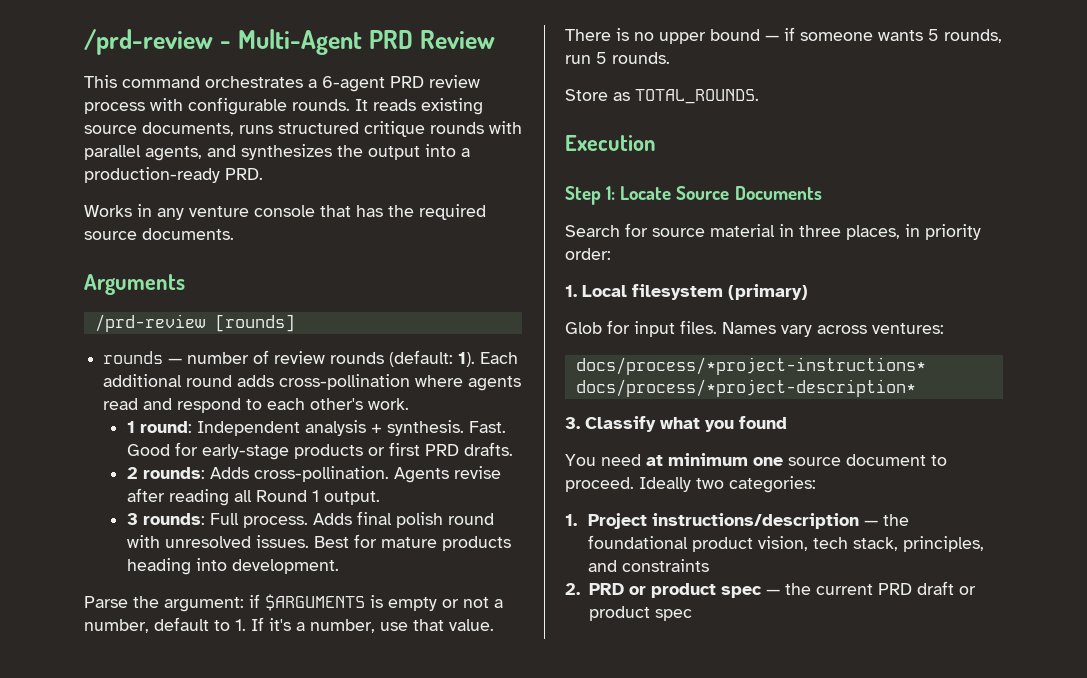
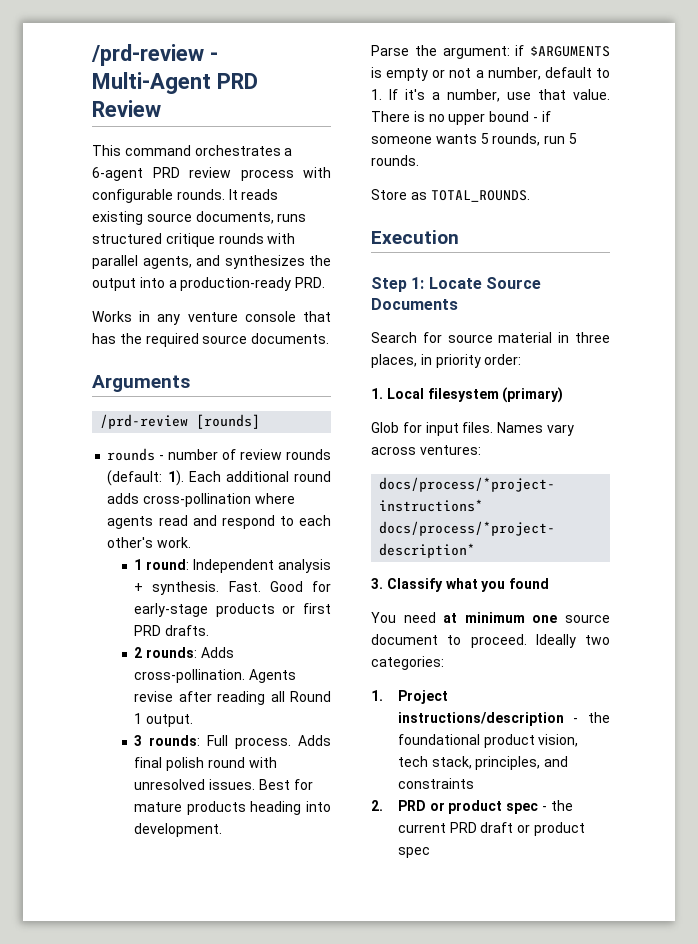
- rounds — number of review rounds (default: 1).
+ rounds - number of review rounds (default: 1).
- There is no upper bound — if someone wants 5 rounds, run 5 rounds.
+ There is no upper bound - if someone wants 5 rounds, run 5 rounds.
- 1. Project instructions/description — the foundational product vision, tech stack, principles, and constraints
+ 1. Project instructions/description - the foundational product vision, tech stack, principles, and constraints
- 2. PRD or product spec — the current PRD draft or product spec
+ 2. PRD or product spec - the current PRD draft or product spec

